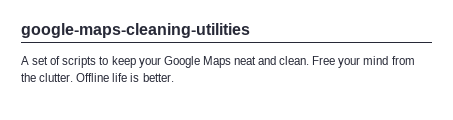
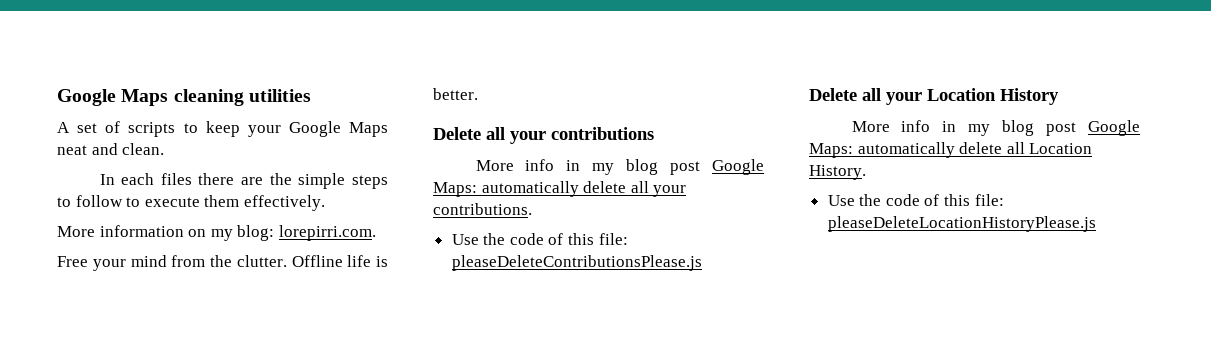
- google-maps-cleaning-utilities
+ Google Maps cleaning utilities
- A set of scripts to keep your Google Maps neat and clean. Free your mind from the clutter.
+ A set of scripts to keep your Google Maps neat and clean.
+ In each files there are the simple steps to follow to execute them effectively.
+ More information on my blog: lorepirri.com.
+ Free your mind from the clutter.
+ Delete all your contributions
+ More info in my blog post Google Maps: automatically delete all your contributions.
+ Use the code of this file: pleaseDeleteContributionsPlease.js
+ Delete all your Location History
+ More info in my blog post Google Maps: automatically delete all Location History.
+ Use the code of this file: pleaseDeleteLocationHistoryPlease.js

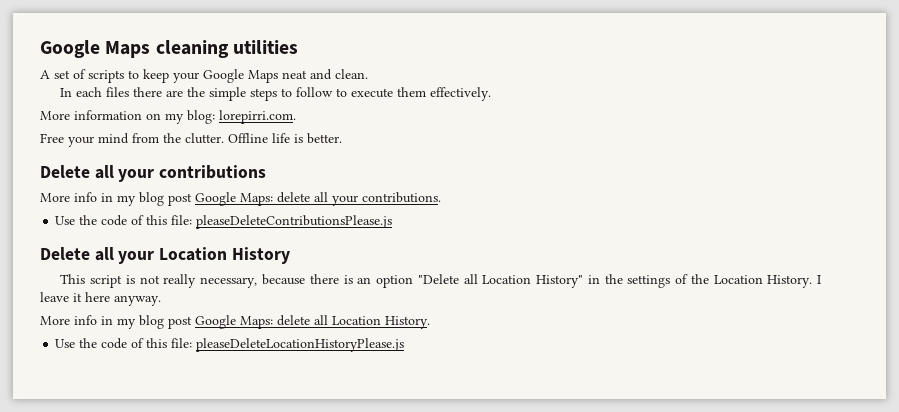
- More info in my blog post Google Maps: automatically delete all your contributions.
+ More info in my blog post Google Maps: delete all your contributions.
- More info in my blog post Google Maps: automatically delete all Location History.
+ This script is not really necessary, because there is an option "Delete all Location History" in the settings of the Location History. I leave it here anyway.
+ More info in my blog post Google Maps: delete all Location History.

